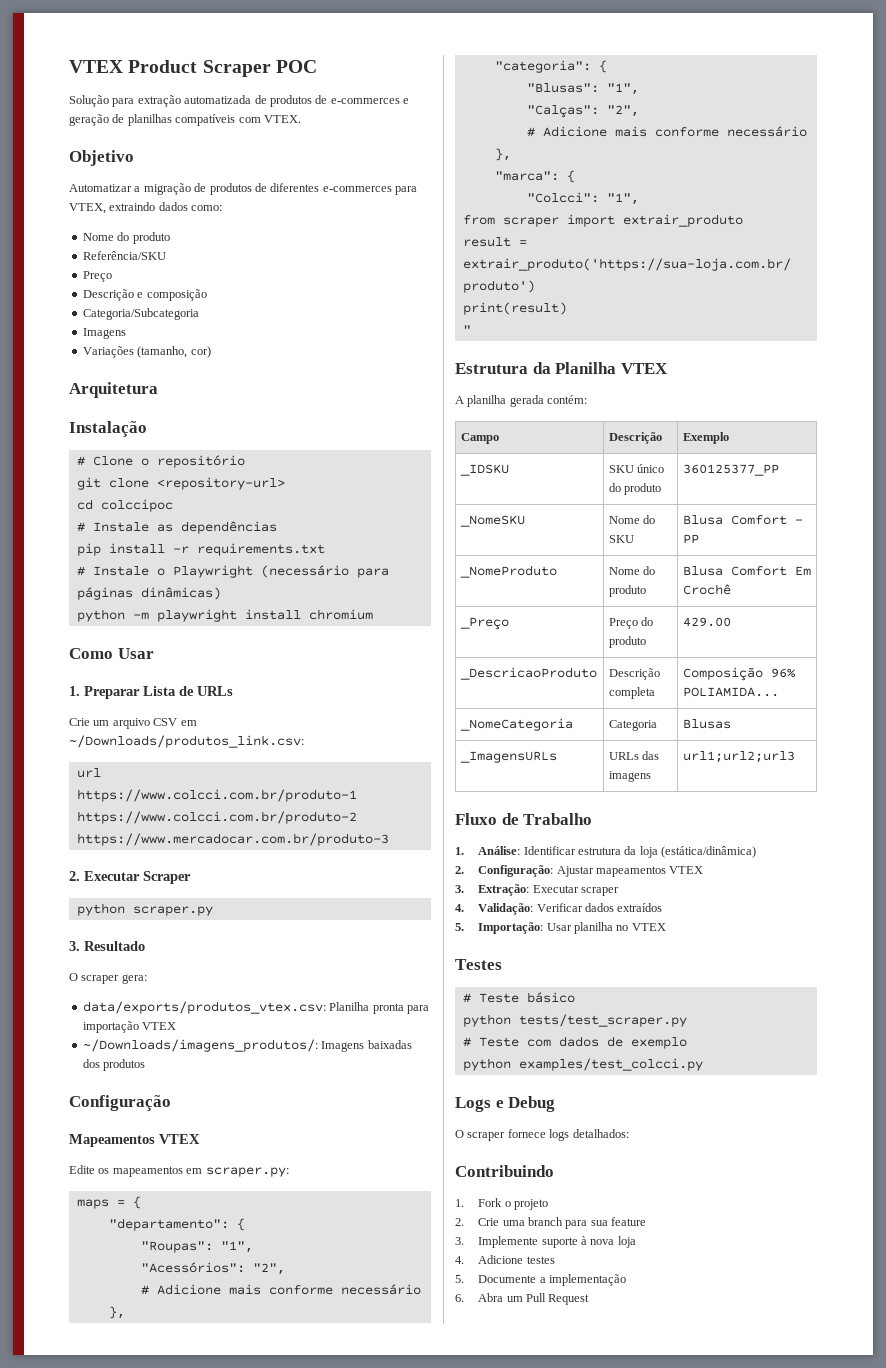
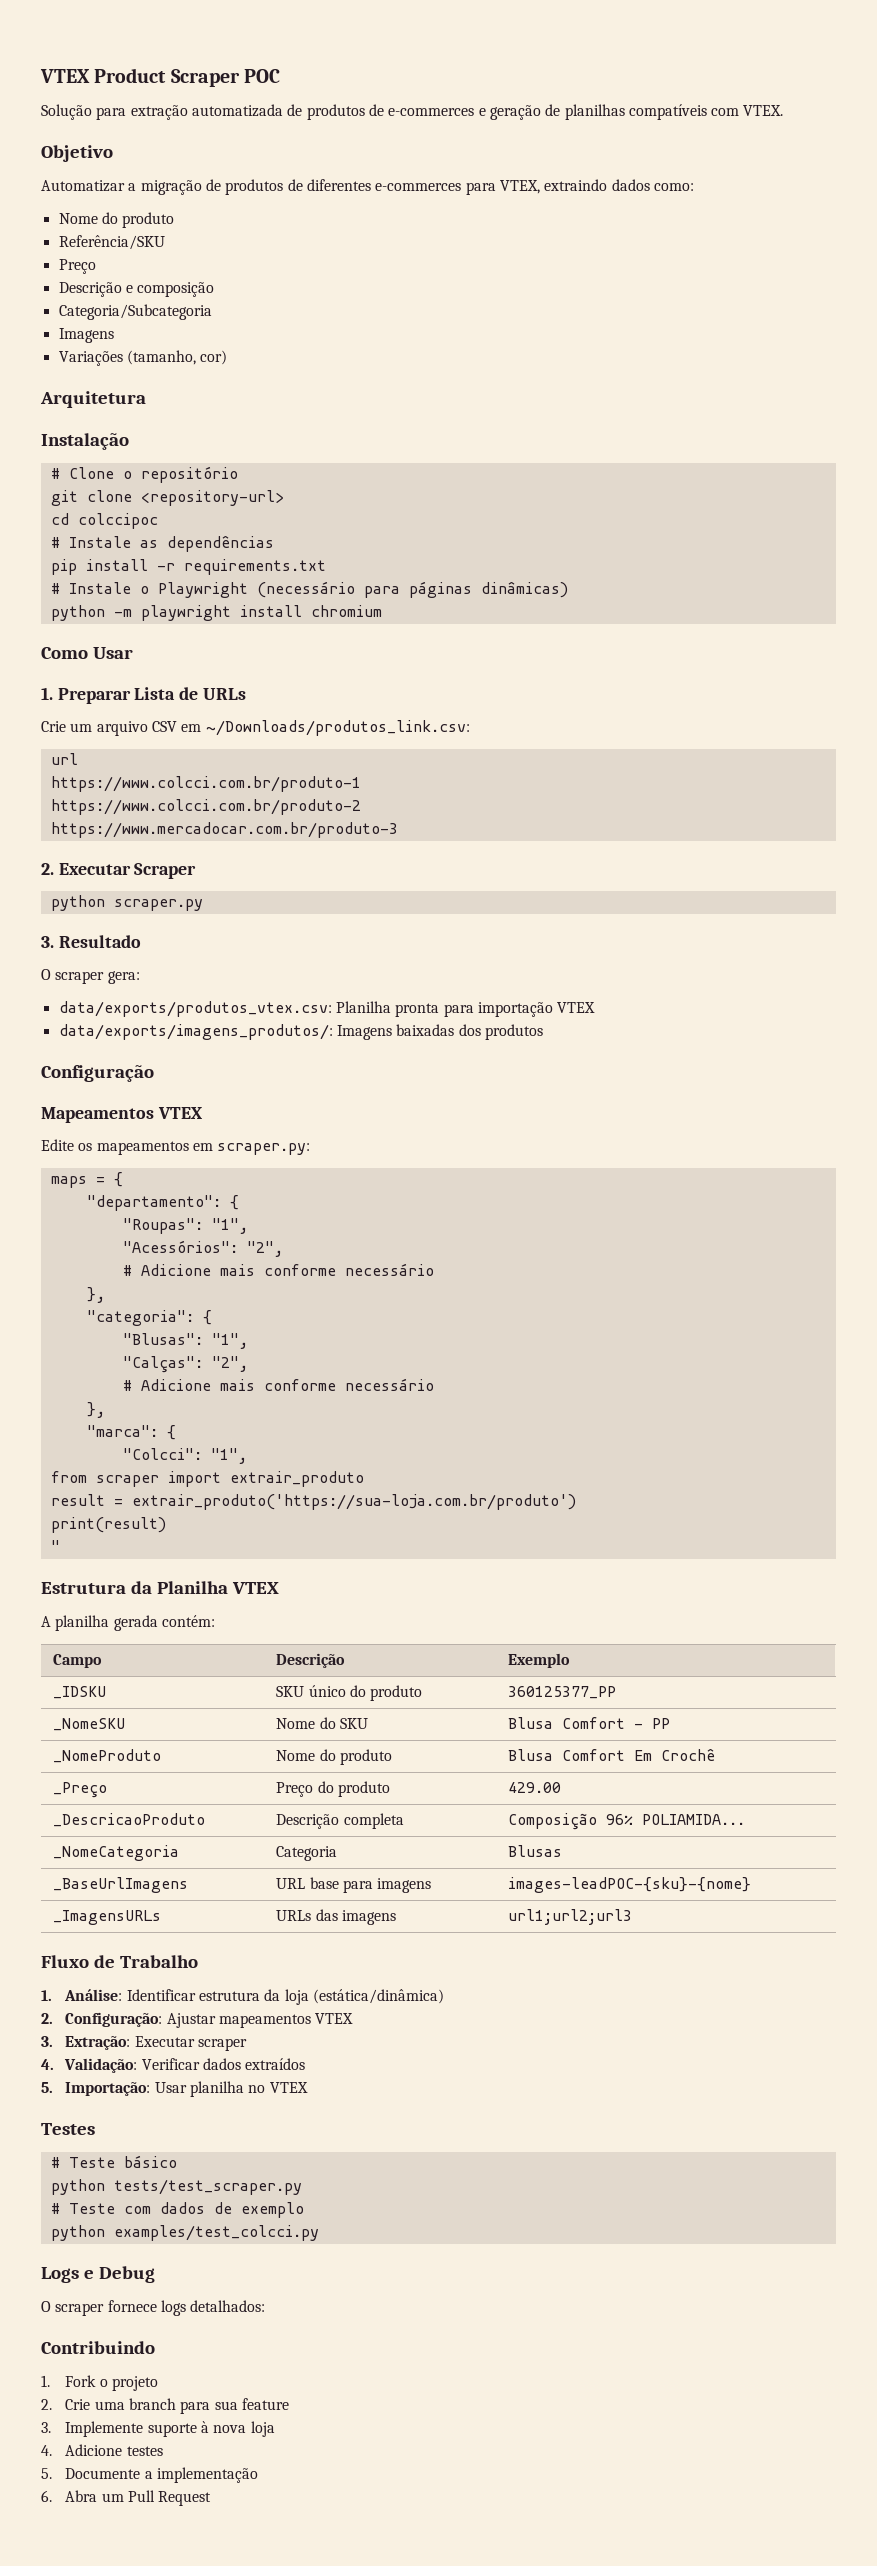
- ~/Downloads/imagens_produtos/: Imagens baixadas dos produtos
+ data/exports/imagens_produtos/: Imagens baixadas dos produtos
+ _BaseUrlImagens | URL base para imagens | images-leadPOC-{sku}-{nome}

